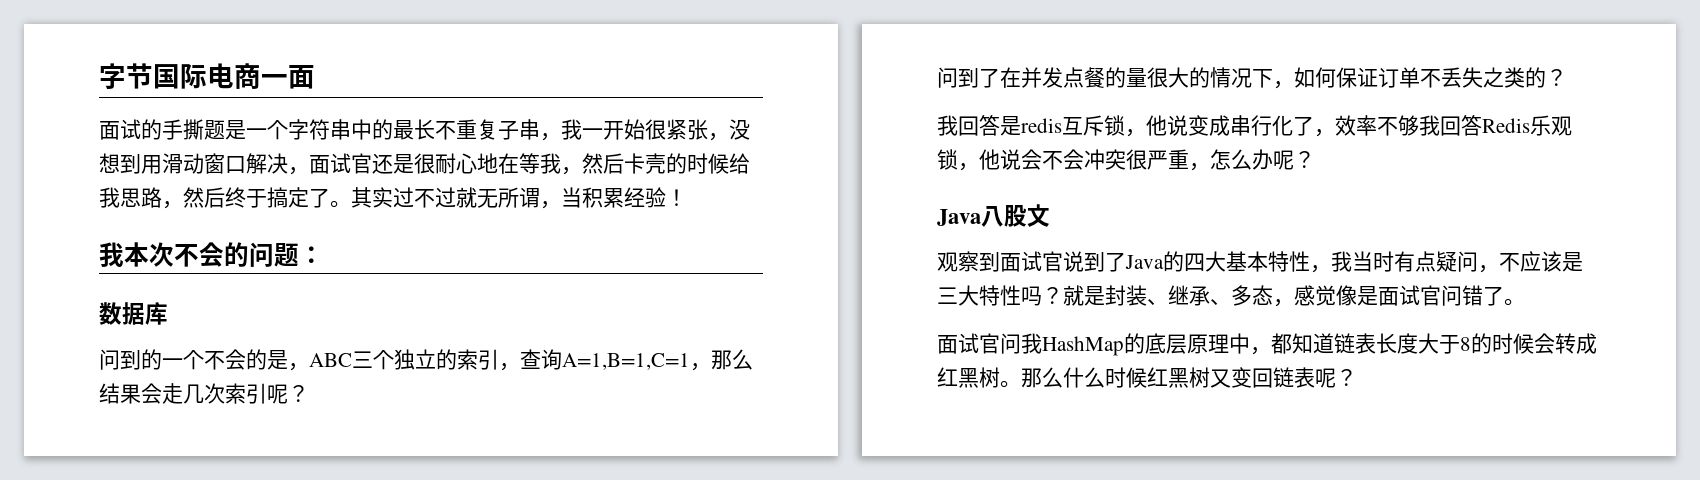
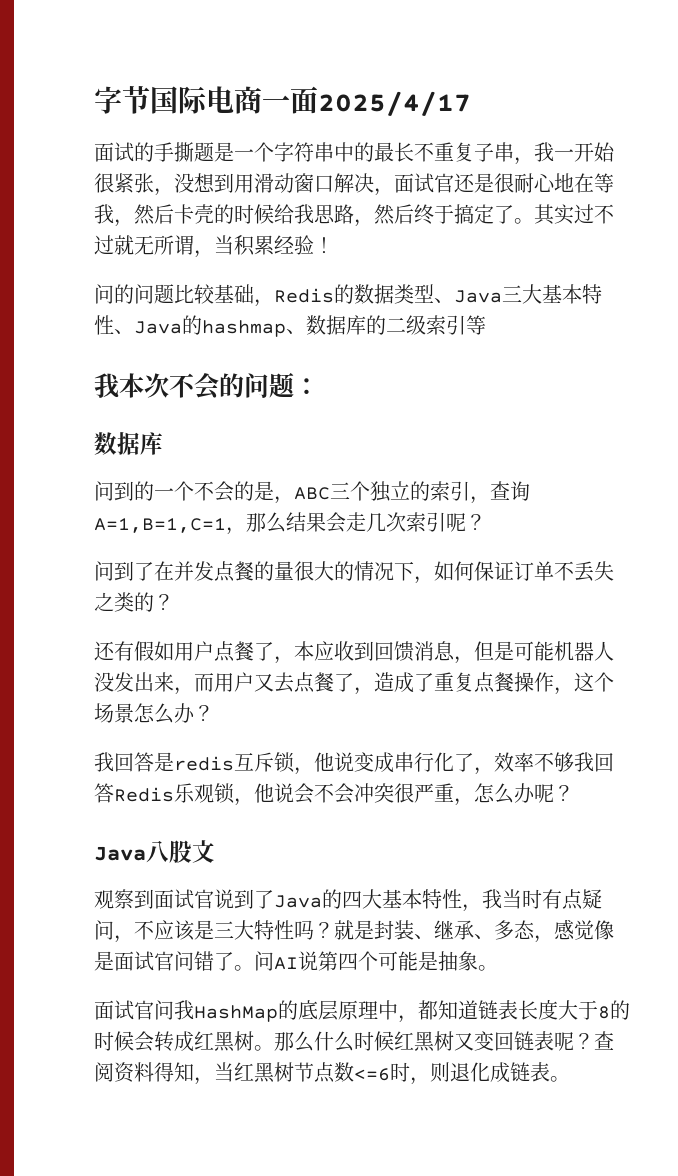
- 字节国际电商一面
+ 字节国际电商一面2025/4/17
+ 问的问题比较基础，Redis的数据类型、Java三大基本特性、Java的hashmap、数据库的二级索引等
+ 还有假如用户点餐了，本应收到回馈消息，但是可能机器人没发出来，而用户又去点餐了，造成了重复点餐操作，这个场景怎么办？
+ 问AI说第四个可能是抽象。
+ 查阅资料得知，当红黑树节点数<=6时，则退化成链表。

